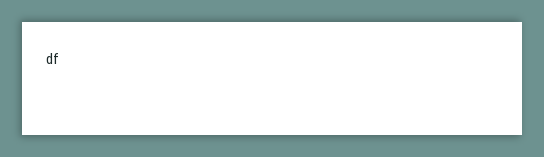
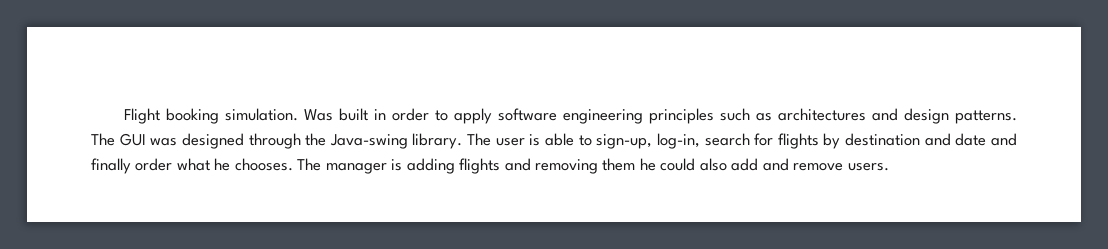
- df
+ Flight booking simulation. Was built in order to apply software engineering principles such as architectures and design patterns. The GUI was designed through the Java-swing library. The user is able to sign-up, log-in, search for flights by destination and date and finally order what he chooses. The manager is adding flights and removing them he could also add and remove users.

